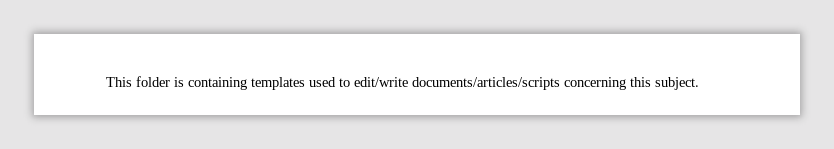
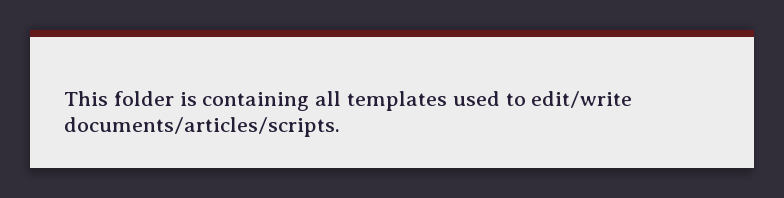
- This folder is containing templates used to edit/write documents/articles/scripts concerning this subject.
+ This folder is containing all templates used to edit/write documents/articles/scripts.

